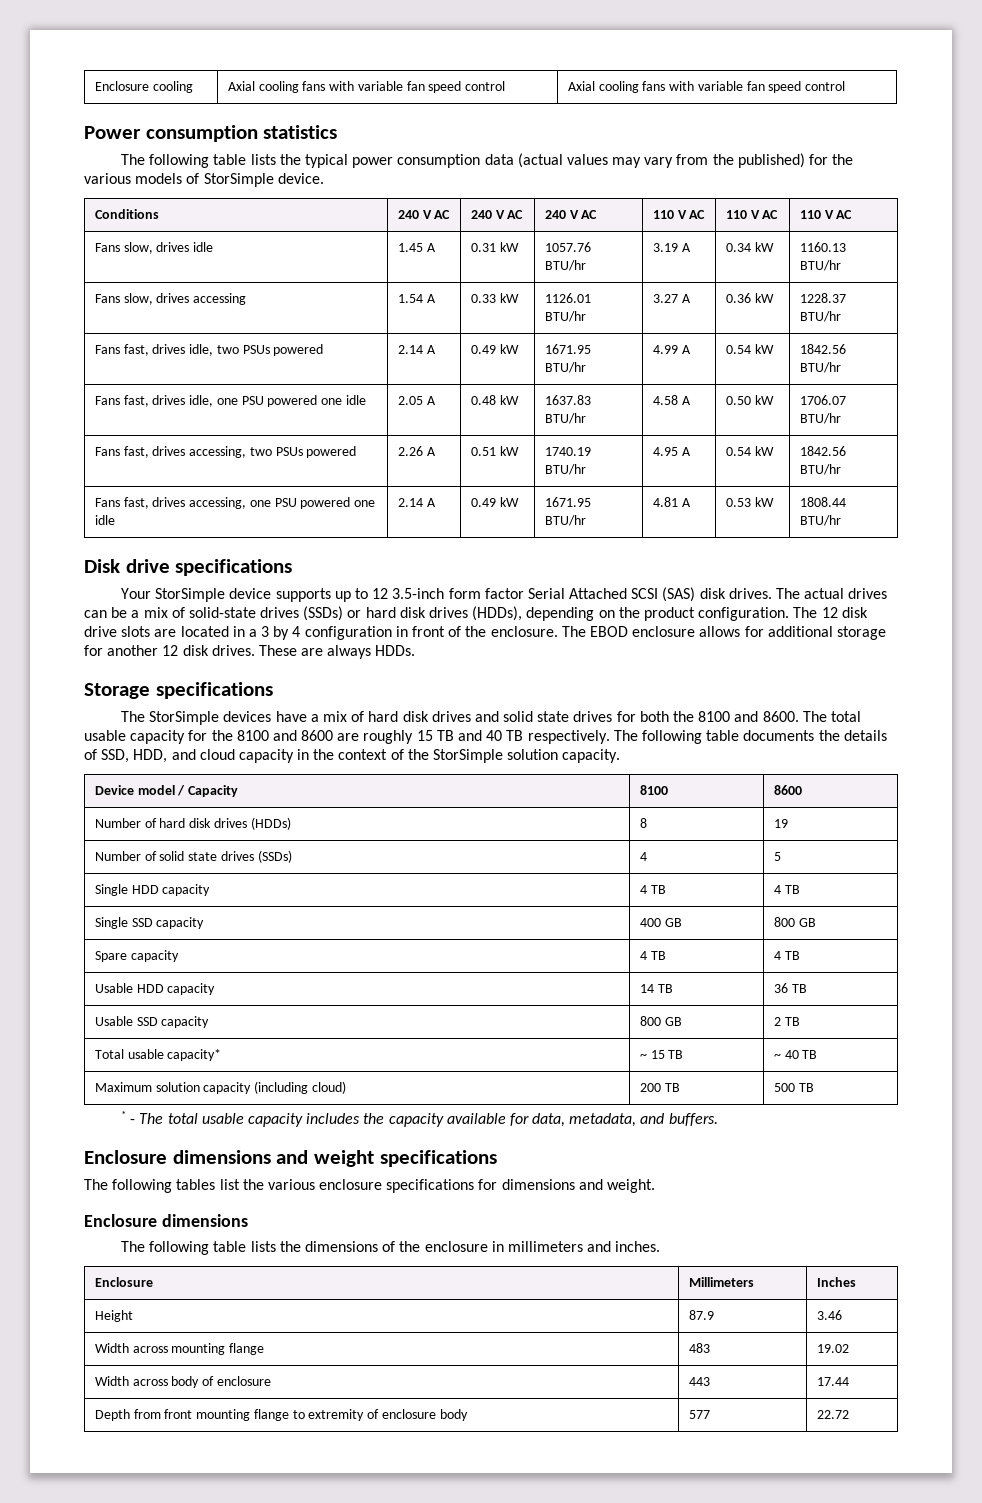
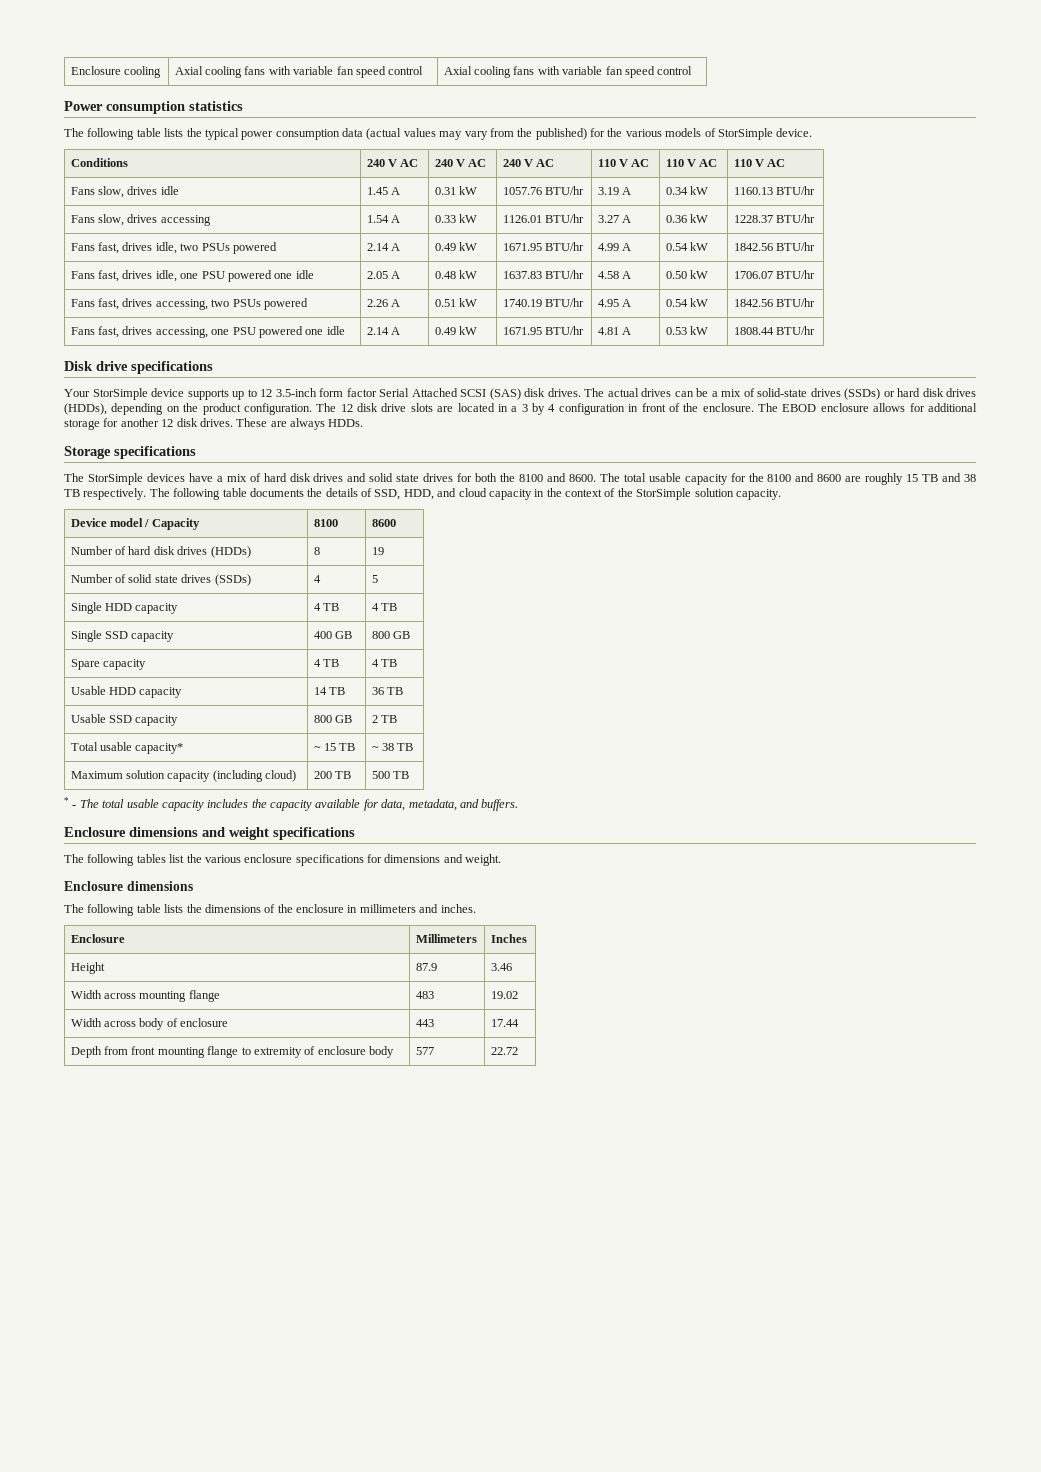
- The total usable capacity for the 8100 and 8600 are roughly 15 TB and 40 TB respectively.
+ The total usable capacity for the 8100 and 8600 are roughly 15 TB and 38 TB respectively.
- Total usable capacity* | ~ 15 TB | ~ 40 TB
+ Total usable capacity* | ~ 15 TB | ~ 38 TB

